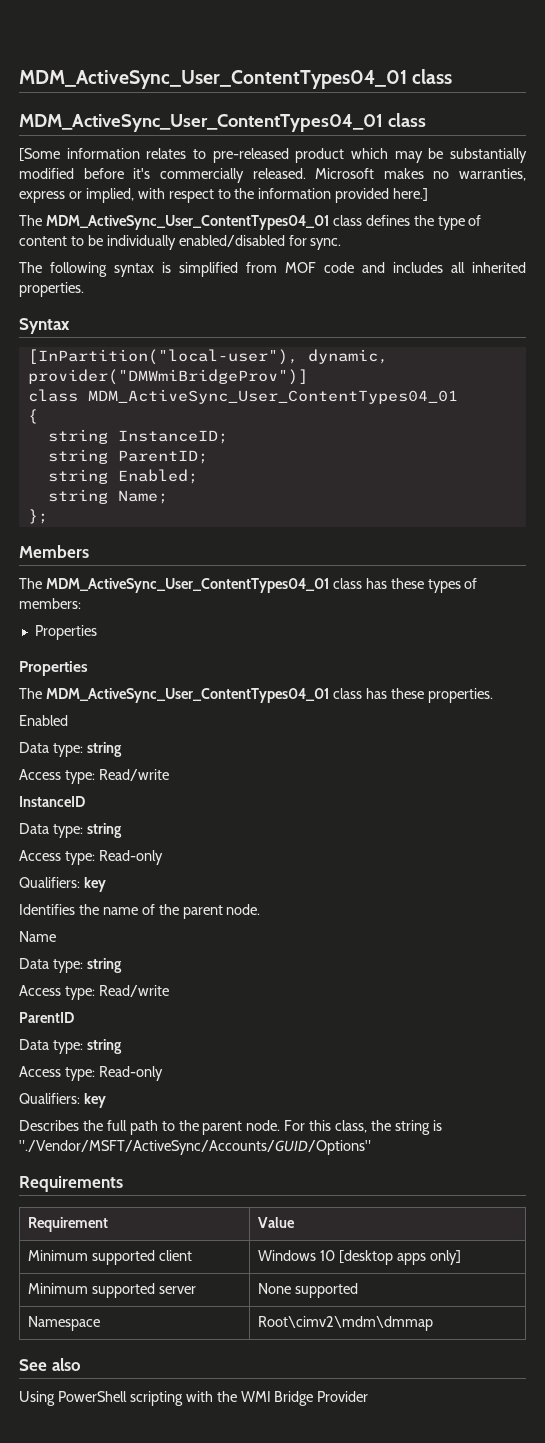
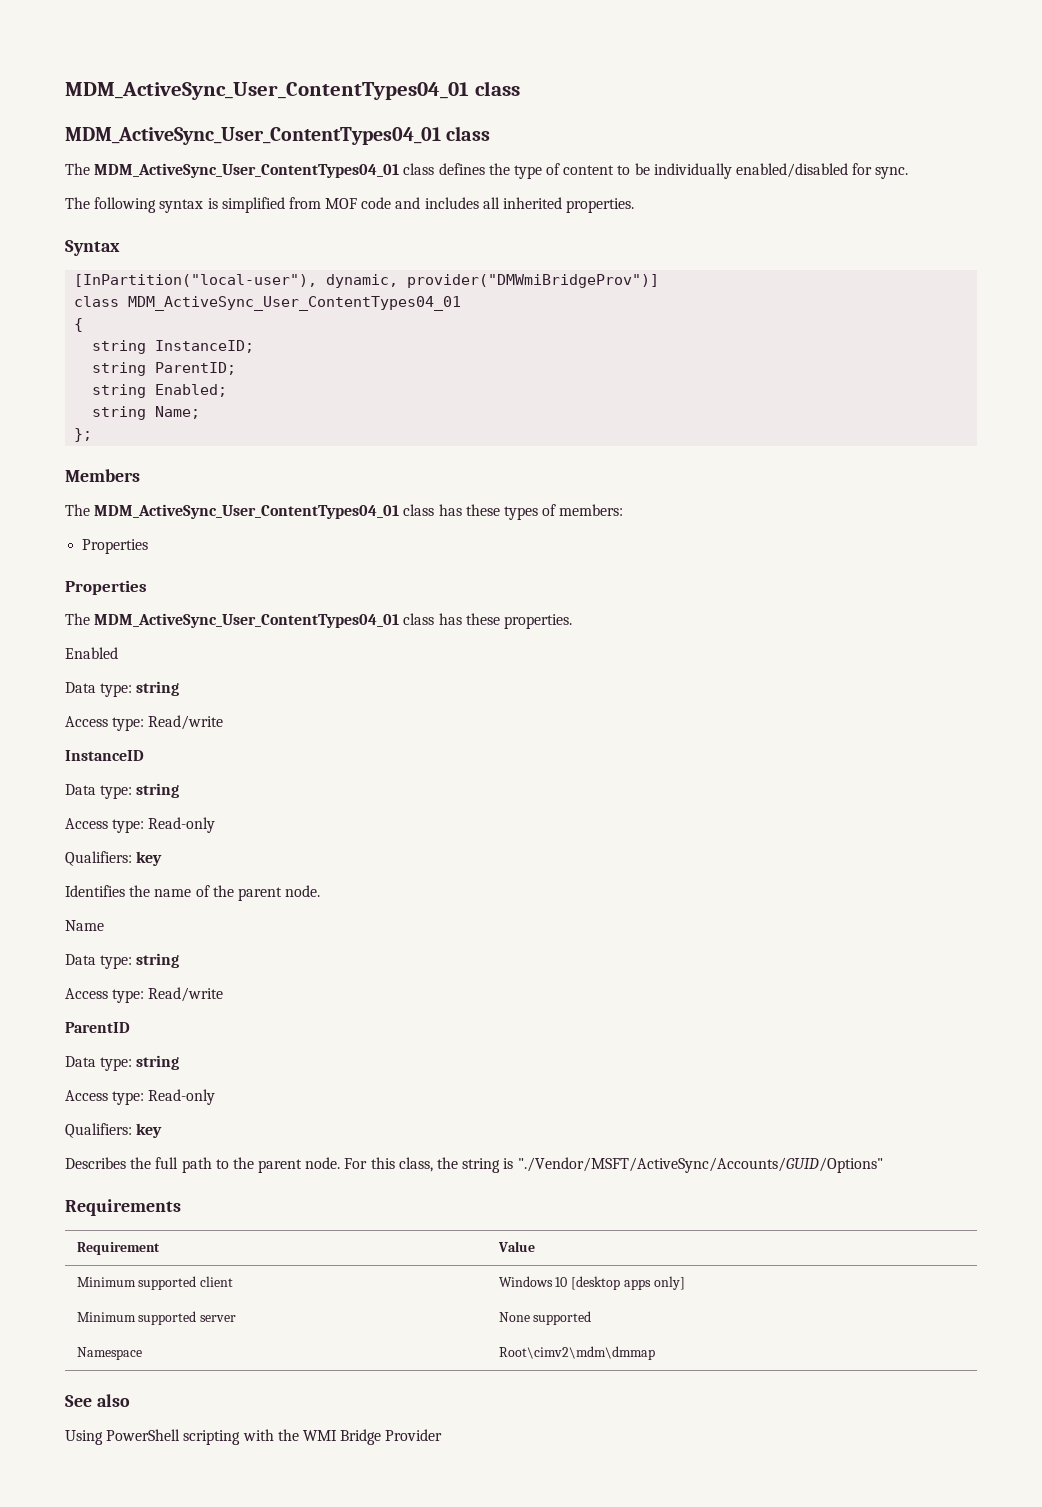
- [Some information relates to pre-released product which may be substantially modified before it's commercially released. Microsoft makes no warranties, express or implied, with respect to the information provided here.]

